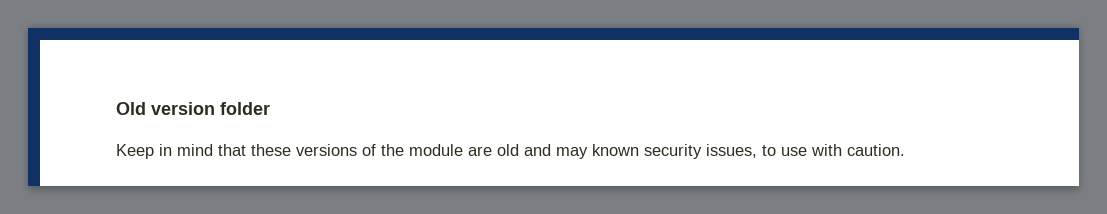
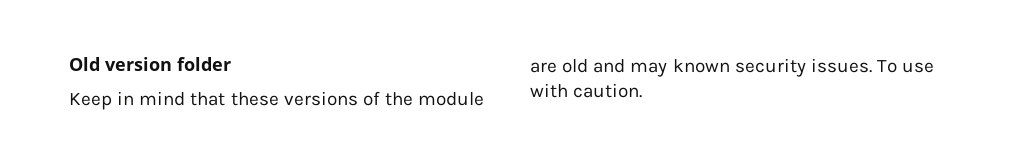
- Keep in mind that these versions of the module are old and may known security issues, to use with caution.
+ Keep in mind that these versions of the module are old and may known security issues. To use with caution.

